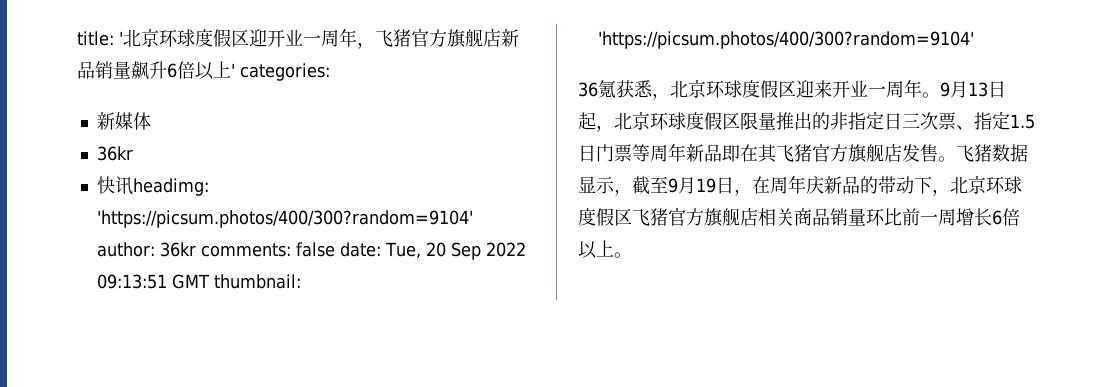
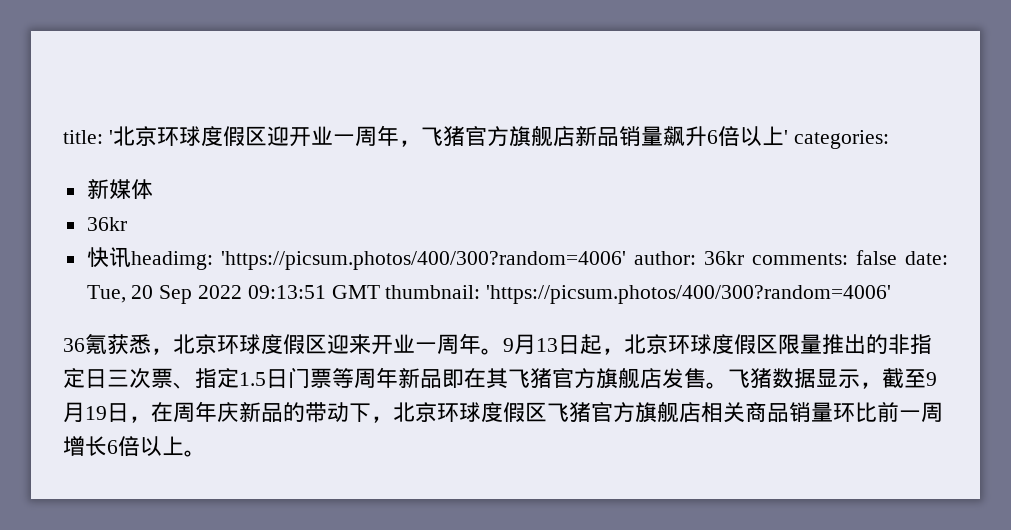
- 快讯headimg: 'https://picsum.photos/400/300?random=9104' author: 36kr comments: false date: Tue, 20 Sep 2022 09:13:51 GMT thumbnail: 'https://picsum.photos/400/300?random=9104'
+ 快讯headimg: 'https://picsum.photos/400/300?random=4006' author: 36kr comments: false date: Tue, 20 Sep 2022 09:13:51 GMT thumbnail: 'https://picsum.photos/400/300?random=4006'

